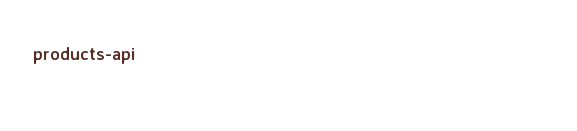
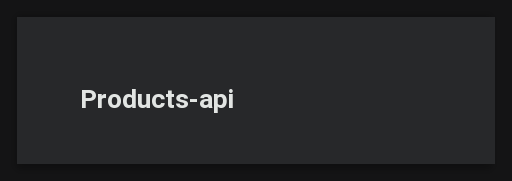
- products-api
+ Products-api

